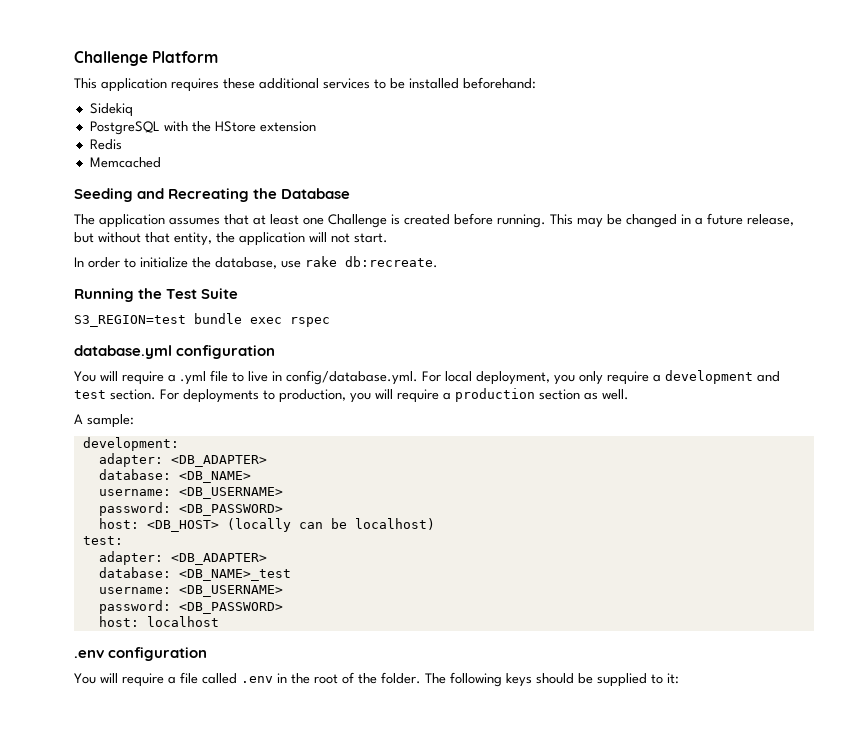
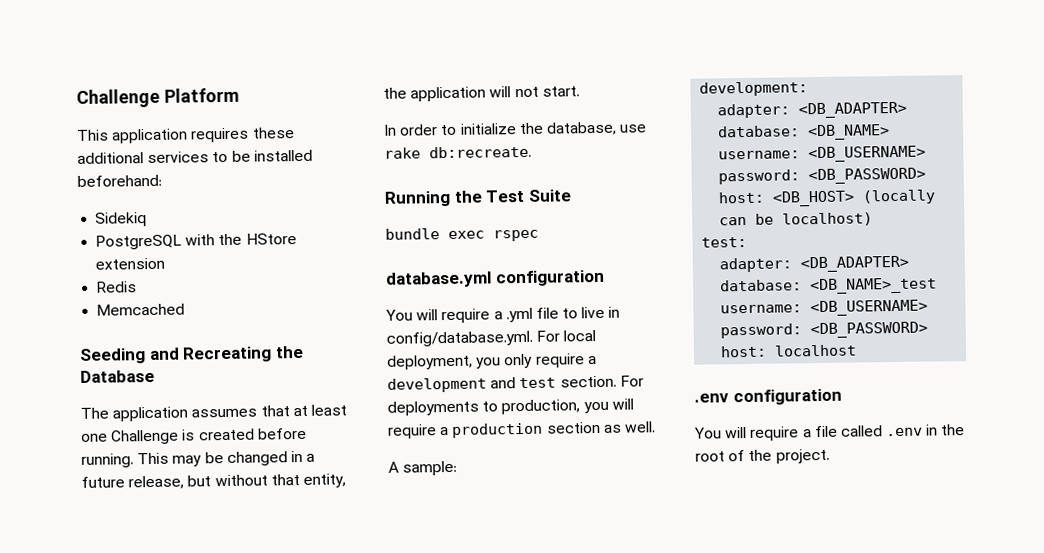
- S3_REGION=test bundle exec rspec
+ bundle exec rspec
- You will require a file called .env in the root of the folder. The following keys should be supplied to it:
+ You will require a file called .env in the root of the project.

